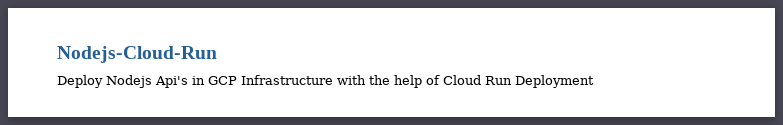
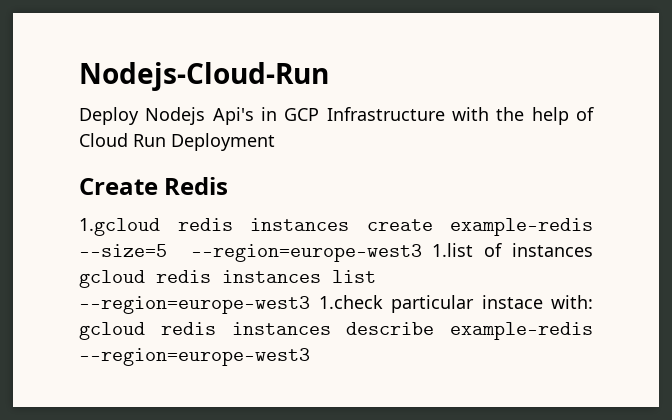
+ Create Redis
+ 1.gcloud redis instances create example-redis --size=5 --region=europe-west3 1.list of instances gcloud redis instances list --region=europe-west3 1.check particular instace with: gcloud redis instances describe example-redis --region=europe-west3

